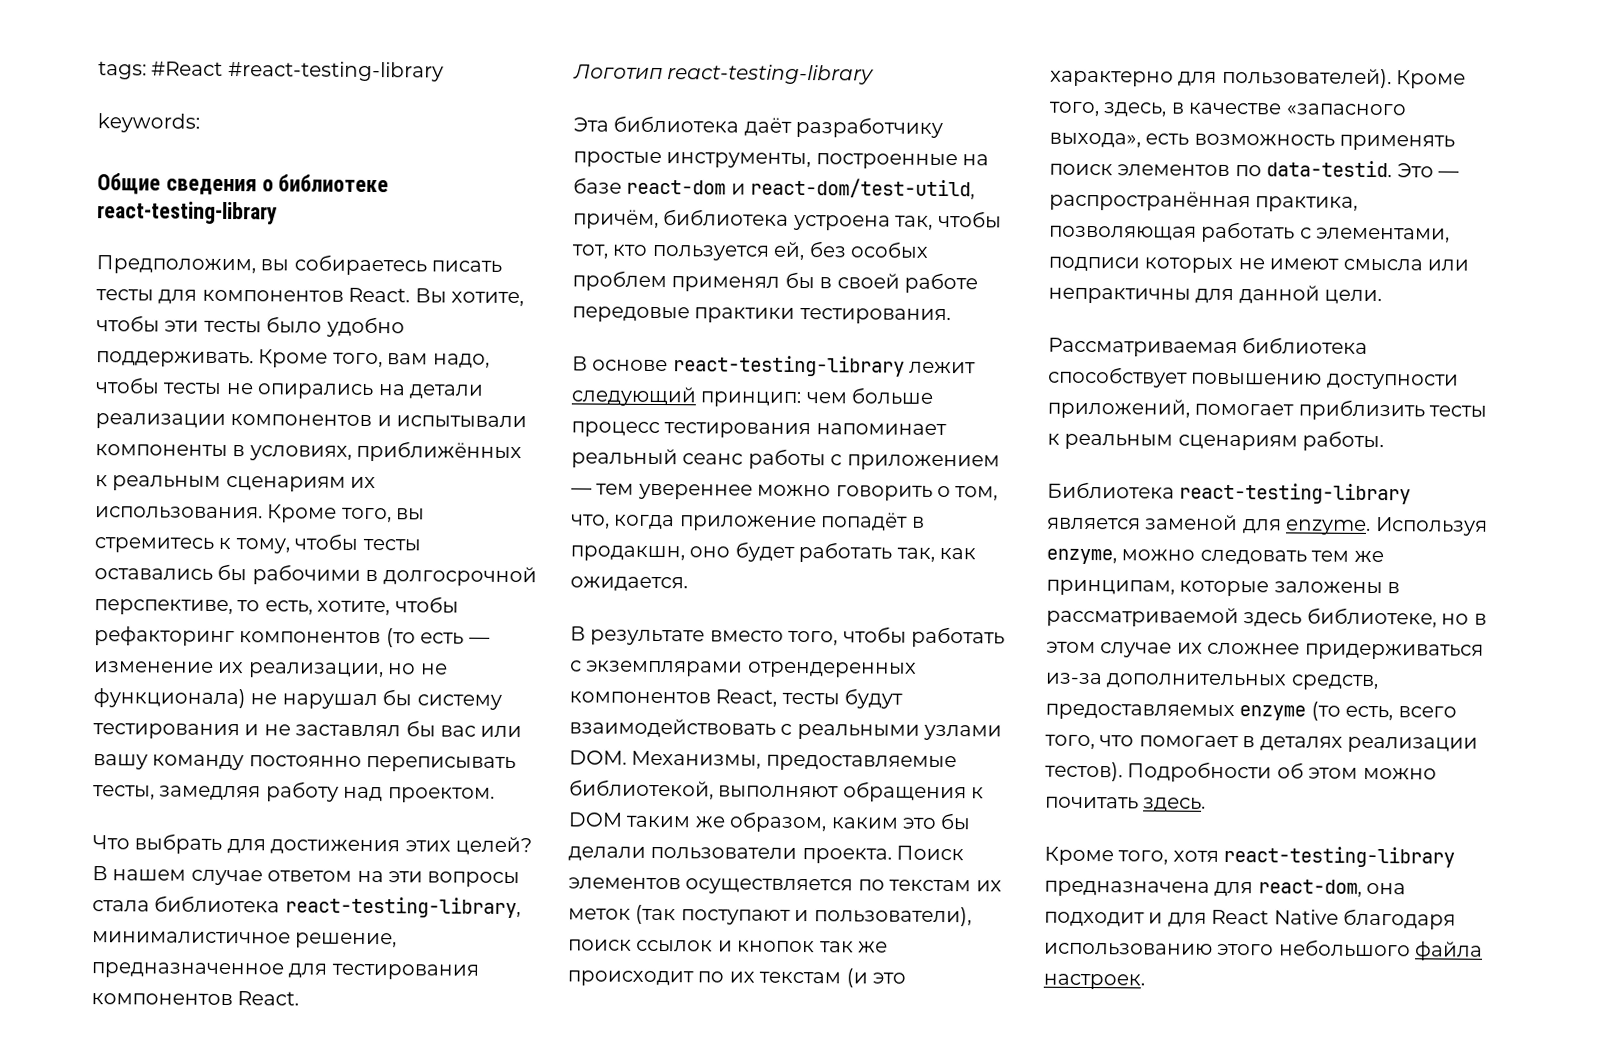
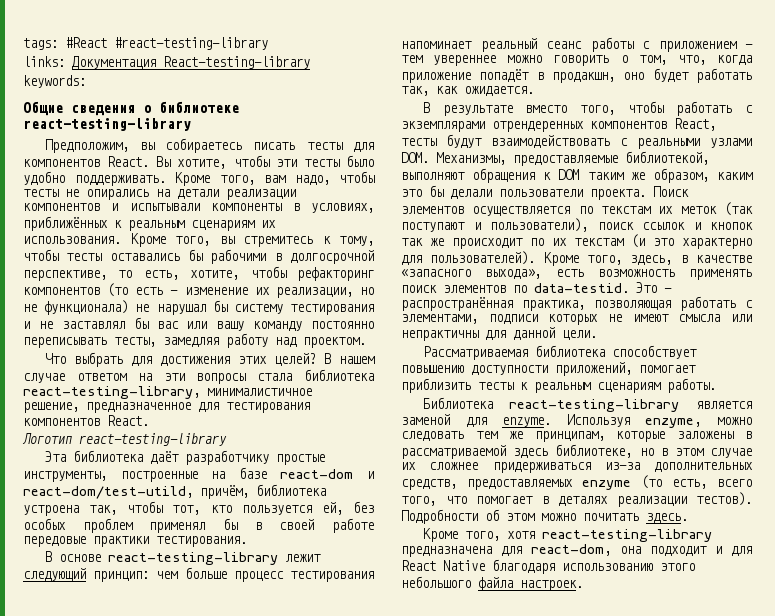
+ links: Документация React-testing-library

